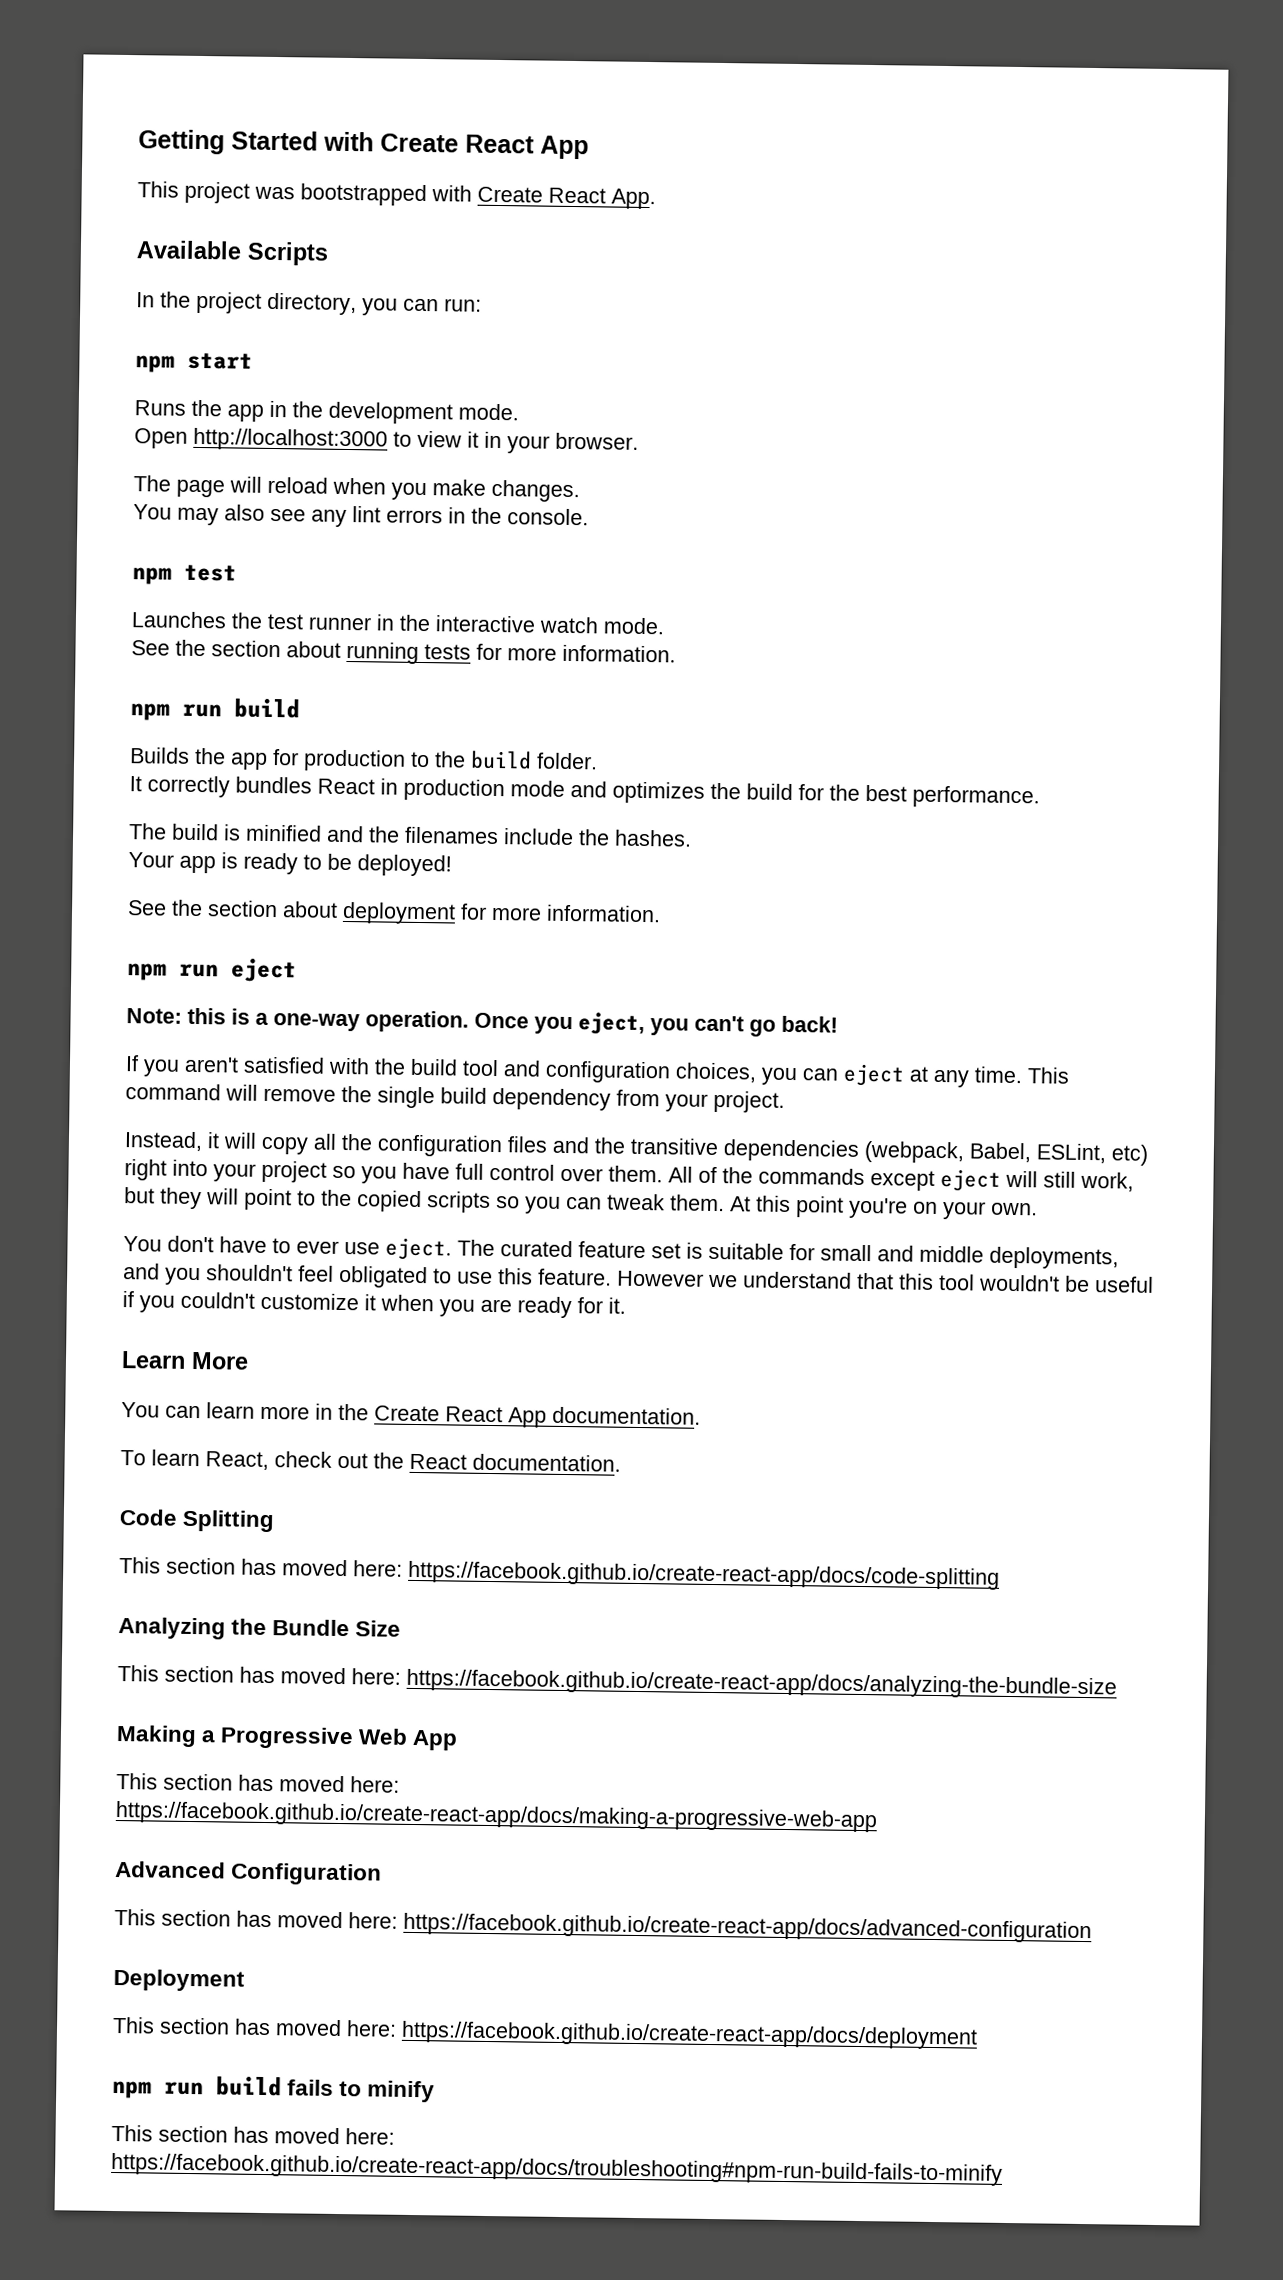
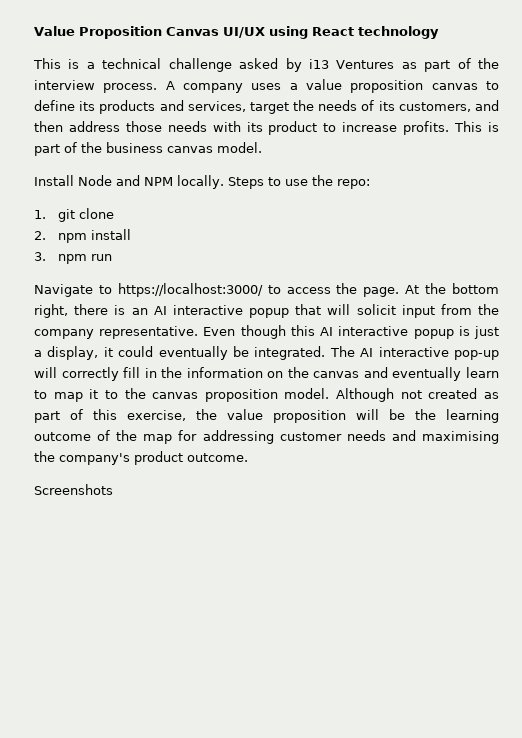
- Getting Started with Create React App
- This project was bootstrapped with Create React App.
- Available Scripts
- In the project directory, you can run:
- npm start
- Runs the app in the development mode.
- Open http://localhost:3000 to view it in your browser.
- The page will reload when you make changes.
- You may also see any lint errors in the console.
- npm test
- Launches the test runner in the interactive watch mode.
- See the section about running tests for more information.
- npm run build
- Builds the app for production to the build folder.
- It correctly bundles React in production mode and optimizes the build for the best performance.
- The build is minified and the filenames include the hashes.
- Your app is ready to be deployed!
- See the section about deployment for more information.
- npm run eject
- Note: this is a one-way operation. Once you eject, you can't go back!
- If you aren't satisfied with the build tool and configuration choices, you can eject at any time. This command will remove the single build dependency from your project.
- Instead, it will copy all the configuration files and the transitive dependencies (webpack, Babel, ESLint, etc) right into your project so you have full control over them. All of the commands except eject will still work, but they will point to the copied scripts so you can tweak them. At this point you're on your own.
- You don't have to ever use eject. The curated feature set is suitable for small and middle deployments, and you shouldn't feel obligated to use this feature. However we understand that this tool wouldn't be useful if you couldn't customize it when you are ready for it.
- Learn More
- You can learn more in the Create React App documentation.
- To learn React, check out the React documentation.
- Code Splitting
- This section has moved here: https://facebook.github.io/create-react-app/docs/code-splitting
- Analyzing the Bundle Size
- This section has moved here: https://facebook.github.io/create-react-app/docs/analyzing-the-bundle-size
- Making a Progressive Web App
- This section has moved here: https://facebook.github.io/create-react-app/docs/making-a-progressive-web-app
- Advanced Configuration
- This section has moved here: https://facebook.github.io/create-react-app/docs/advanced-configuration
- Deployment
- This section has moved here: https://facebook.github.io/create-react-app/docs/deployment
- npm run build fails to minify
- This section has moved here: https://facebook.github.io/create-react-app/docs/troubleshooting#npm-run-build-fails-to-minify
+ Value Proposition Canvas UI/UX using React technology
+ This is a technical challenge asked by i13 Ventures as part of the interview process. A company uses a value proposition canvas to define its products and services, target the needs of its customers, and then address those needs with its product to increase profits. This is part of the business canvas model.
+ Install Node and NPM locally. Steps to use the repo:
+ 1. git clone
+ 2. npm install
+ 3. npm run
+ Navigate to https://localhost:3000/ to access the page. At the bottom right, there is an AI interactive popup that will solicit input from the company representative. Even though this AI interactive popup is just a display, it could eventually be integrated. The AI interactive pop-up will correctly fill in the information on the canvas and eventually learn to map it to the canvas proposition model. Although not created as part of this exercise, the value proposition will be the learning outcome of the map for addressing customer needs and maximising the company's product outcome.
+ Screenshots

